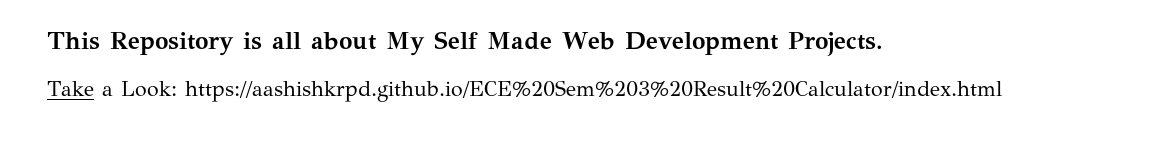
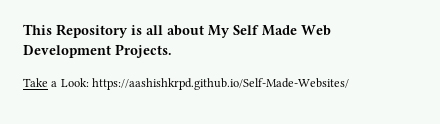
- Take a Look: https://aashishkrpd.github.io/ECE%20Sem%203%20Result%20Calculator/index.html
+ Take a Look: https://aashishkrpd.github.io/Self-Made-Websites/

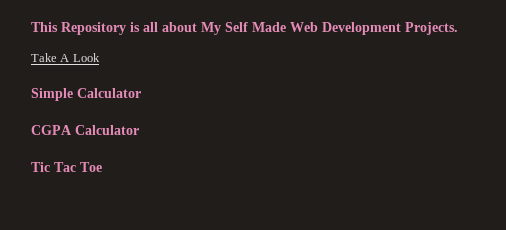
- Take a Look: https://aashishkrpd.github.io/Self-Made-Websites/
+ Take A Look
+ Simple Calculator
+ CGPA Calculator
+ Tic Tac Toe

